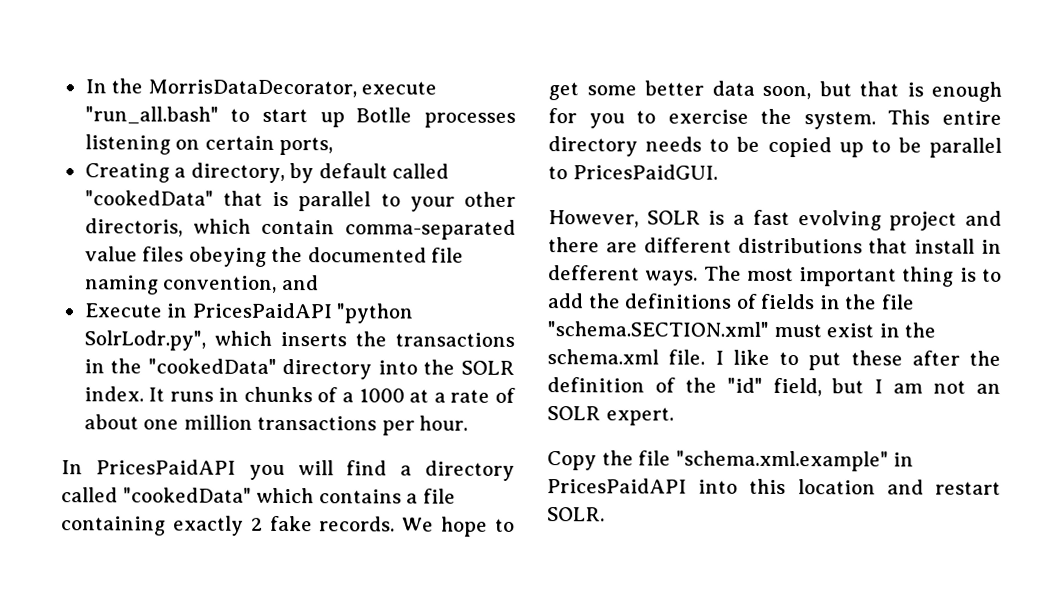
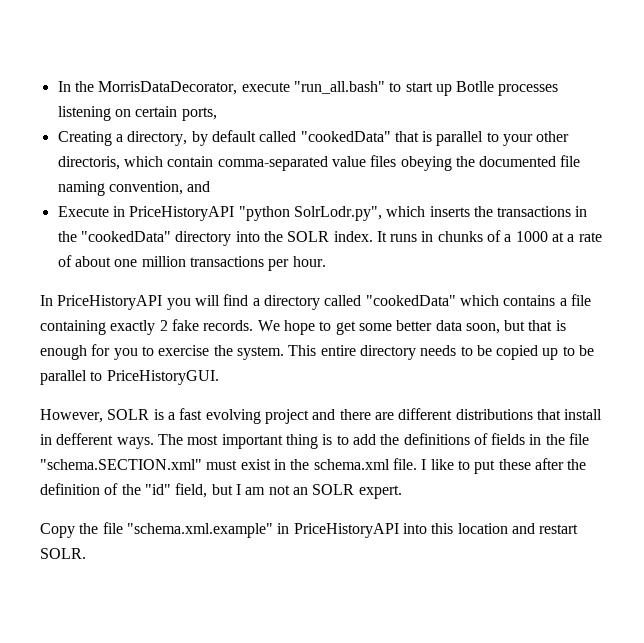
- Execute in PricesPaidAPI "python SolrLodr.py", which inserts the transactions in the "cookedData" directory into the SOLR index.
+ Execute in PriceHistoryAPI "python SolrLodr.py", which inserts the transactions in the "cookedData" directory into the SOLR index.
- In PricesPaidAPI you will find a directory called "cookedData" which contains a file containing exactly 2 fake records.
+ In PriceHistoryAPI you will find a directory called "cookedData" which contains a file containing exactly 2 fake records.
- This entire directory needs to be copied up to be parallel to PricesPaidGUI.
+ This entire directory needs to be copied up to be parallel to PriceHistoryGUI.
- Copy the file "schema.xml.example" in PricesPaidAPI into this location and restart SOLR.
+ Copy the file "schema.xml.example" in PriceHistoryAPI into this location and restart SOLR.

